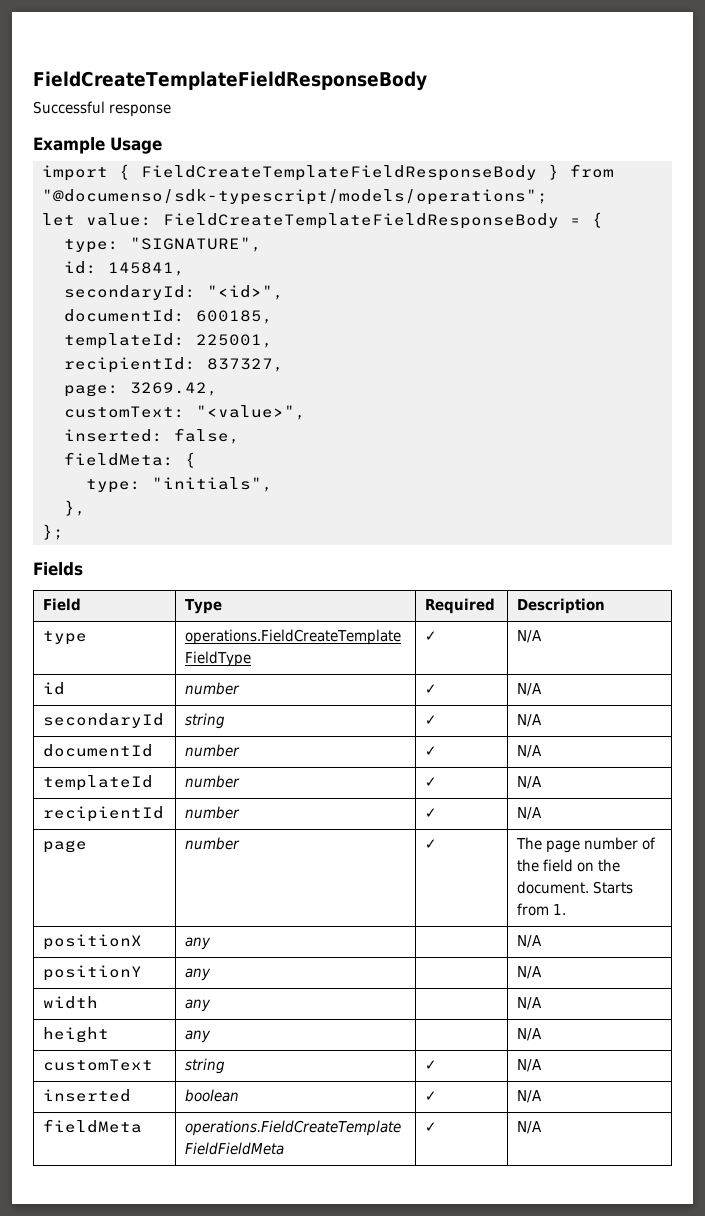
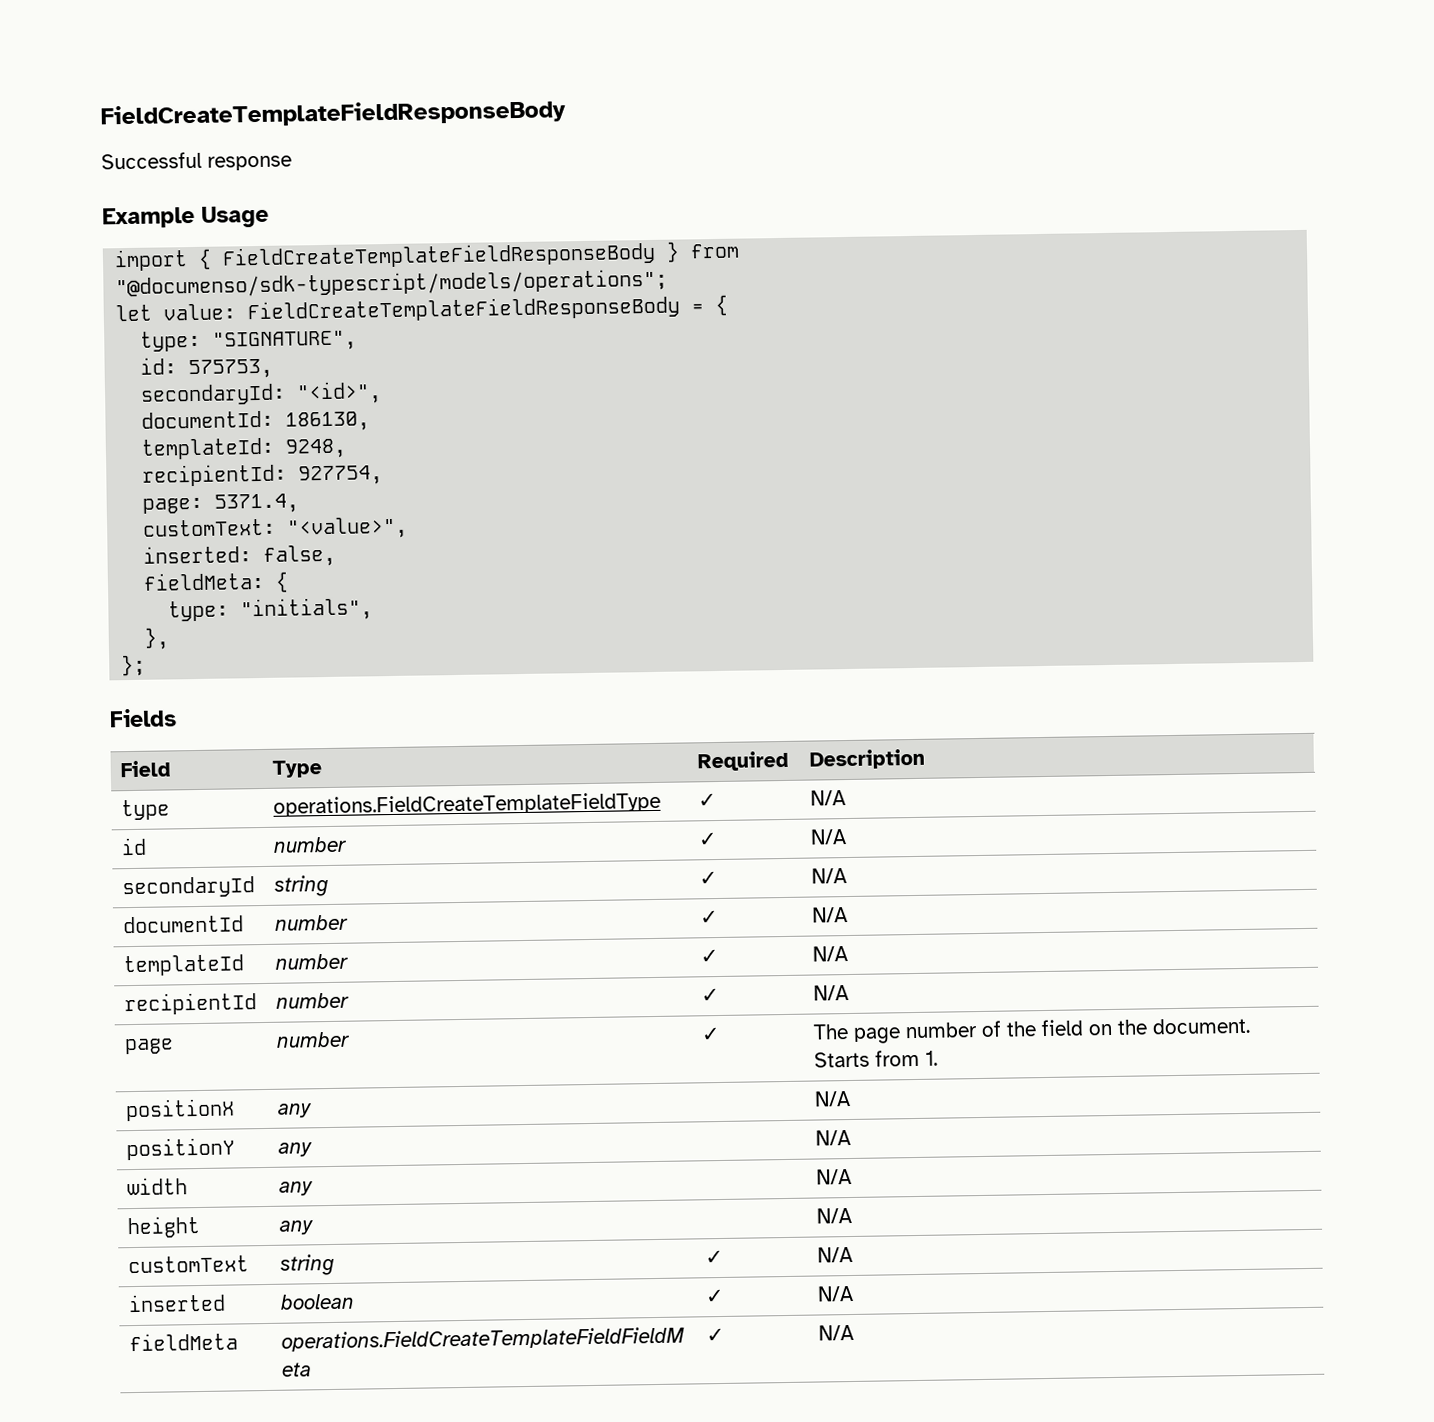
- id: 145841,
+ id: 575753,
- documentId: 600185,
+ documentId: 186130,
- templateId: 225001,
+ templateId: 9248,
- recipientId: 837327,
+ recipientId: 927754,
- page: 3269.42,
+ page: 5371.4,

